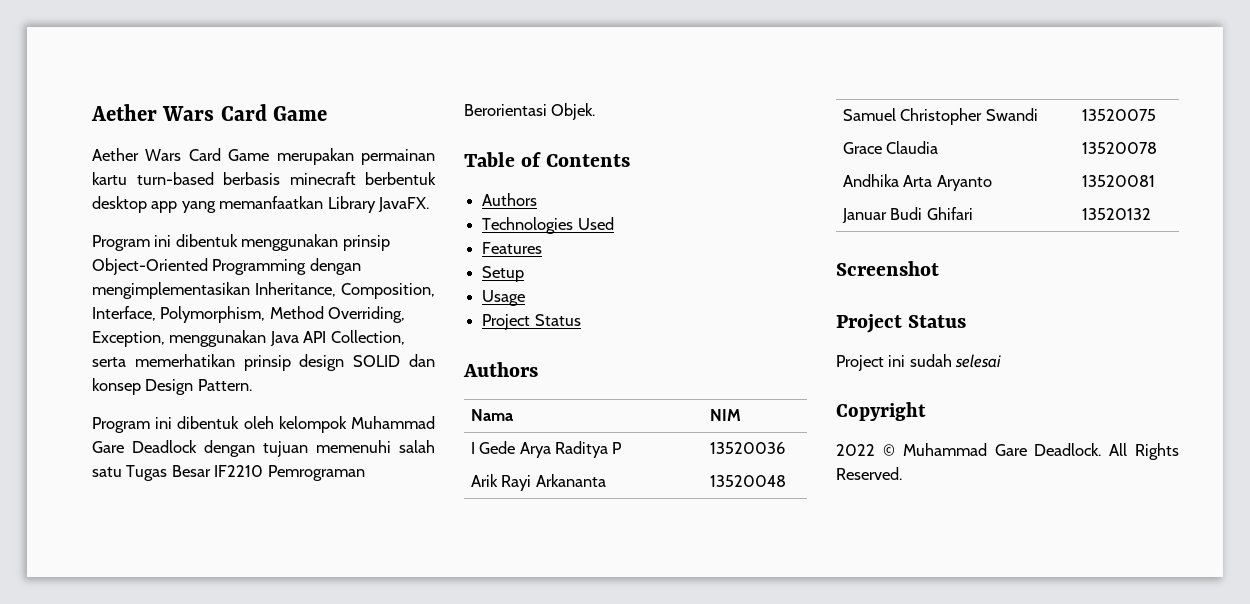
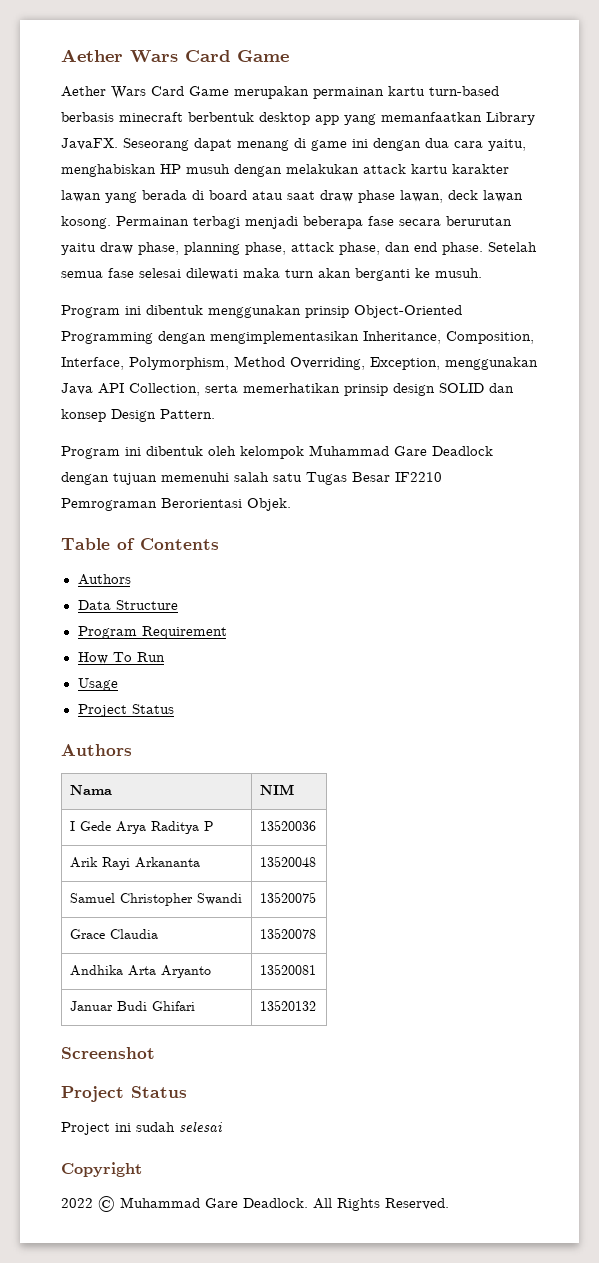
+ Seseorang dapat menang di game ini dengan dua cara yaitu, menghabiskan HP musuh dengan melakukan attack kartu karakter lawan yang berada di board atau saat draw phase lawan, deck lawan kosong. Permainan terbagi menjadi beberapa fase secara berurutan yaitu draw phase, planning phase, attack phase, dan end phase. Setelah semua fase selesai dilewati maka turn akan berganti ke musuh.
- Technologies Used
- Features
- Setup
+ Data Structure
+ Program Requirement
+ How To Run

